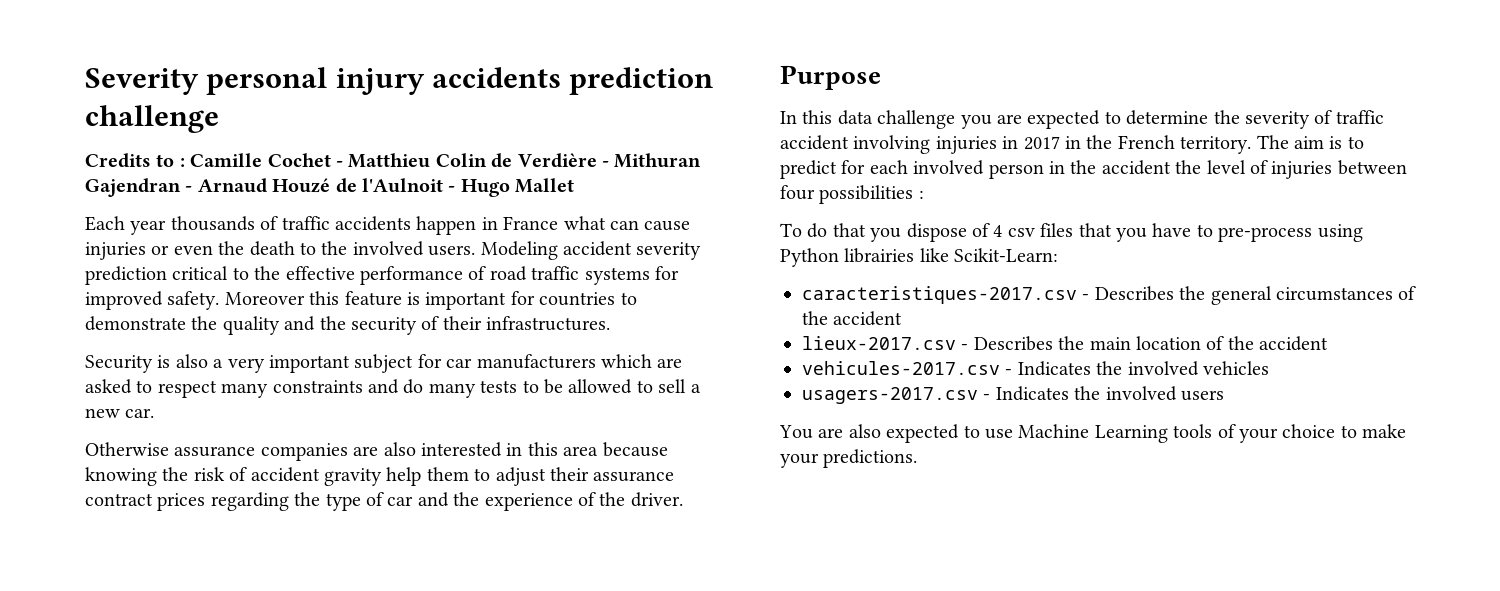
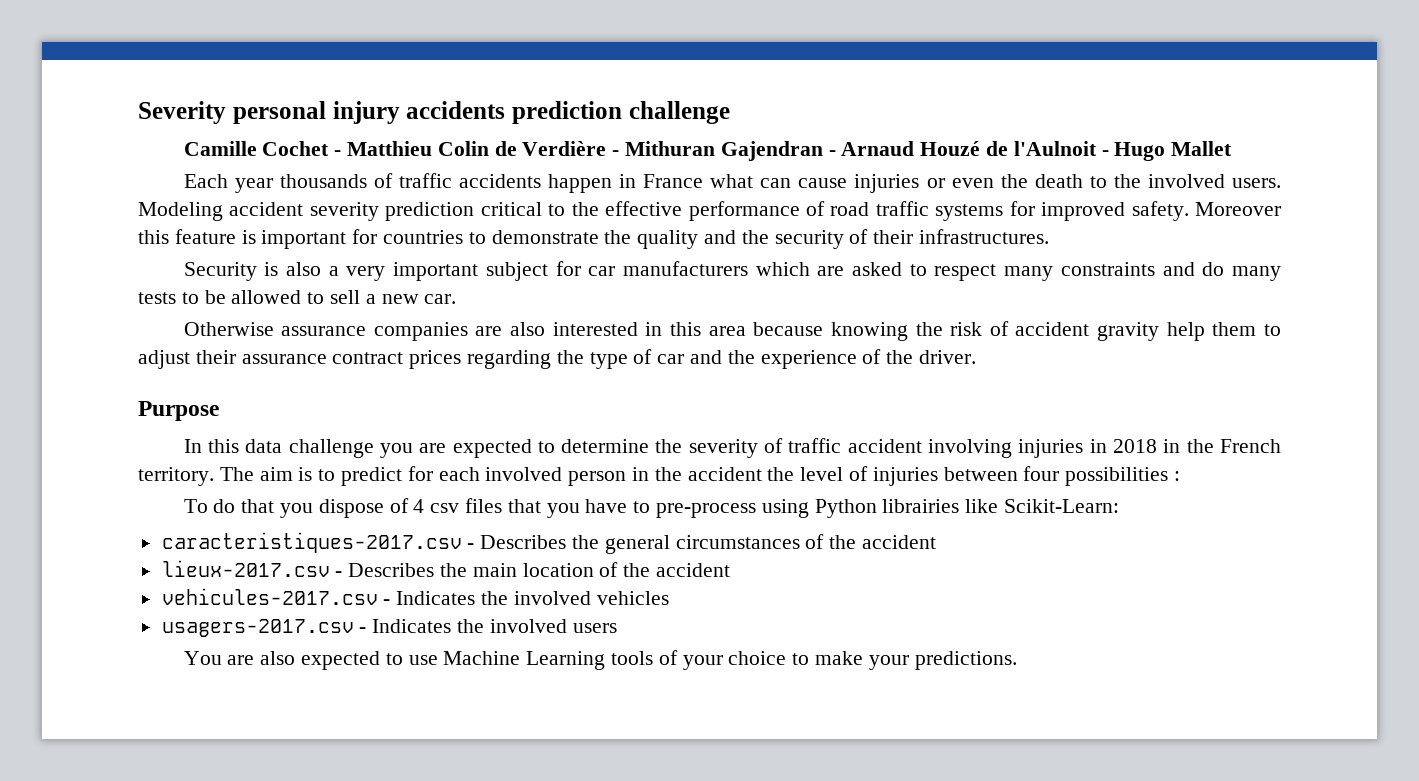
- Credits to : Camille Cochet - Matthieu Colin de Verdière - Mithuran Gajendran - Arnaud Houzé de l'Aulnoit - Hugo Mallet
+ Camille Cochet - Matthieu Colin de Verdière - Mithuran Gajendran - Arnaud Houzé de l'Aulnoit - Hugo Mallet
- In this data challenge you are expected to determine the severity of traffic accident involving injuries in 2017 in the French territory.
+ In this data challenge you are expected to determine the severity of traffic accident involving injuries in 2018 in the French territory.

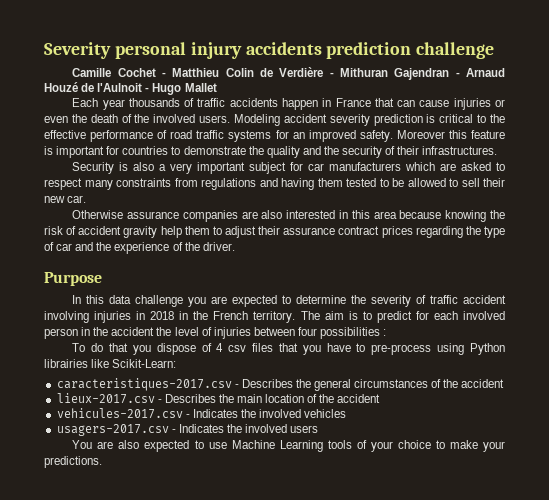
- Each year thousands of traffic accidents happen in France what can cause injuries or even the death to the involved users.
+ Each year thousands of traffic accidents happen in France that can cause injuries or even the death of the involved users.
- Modeling accident severity prediction critical to the effective performance of road traffic systems for improved safety.
+ Modeling accident severity prediction is critical to the effective performance of road traffic systems for an improved safety.
- Security is also a very important subject for car manufacturers which are asked to respect many constraints and do many tests to be allowed to sell a new car.
+ Security is also a very important subject for car manufacturers which are asked to respect many constraints from regulations and having them tested to be allowed to sell their new car.

